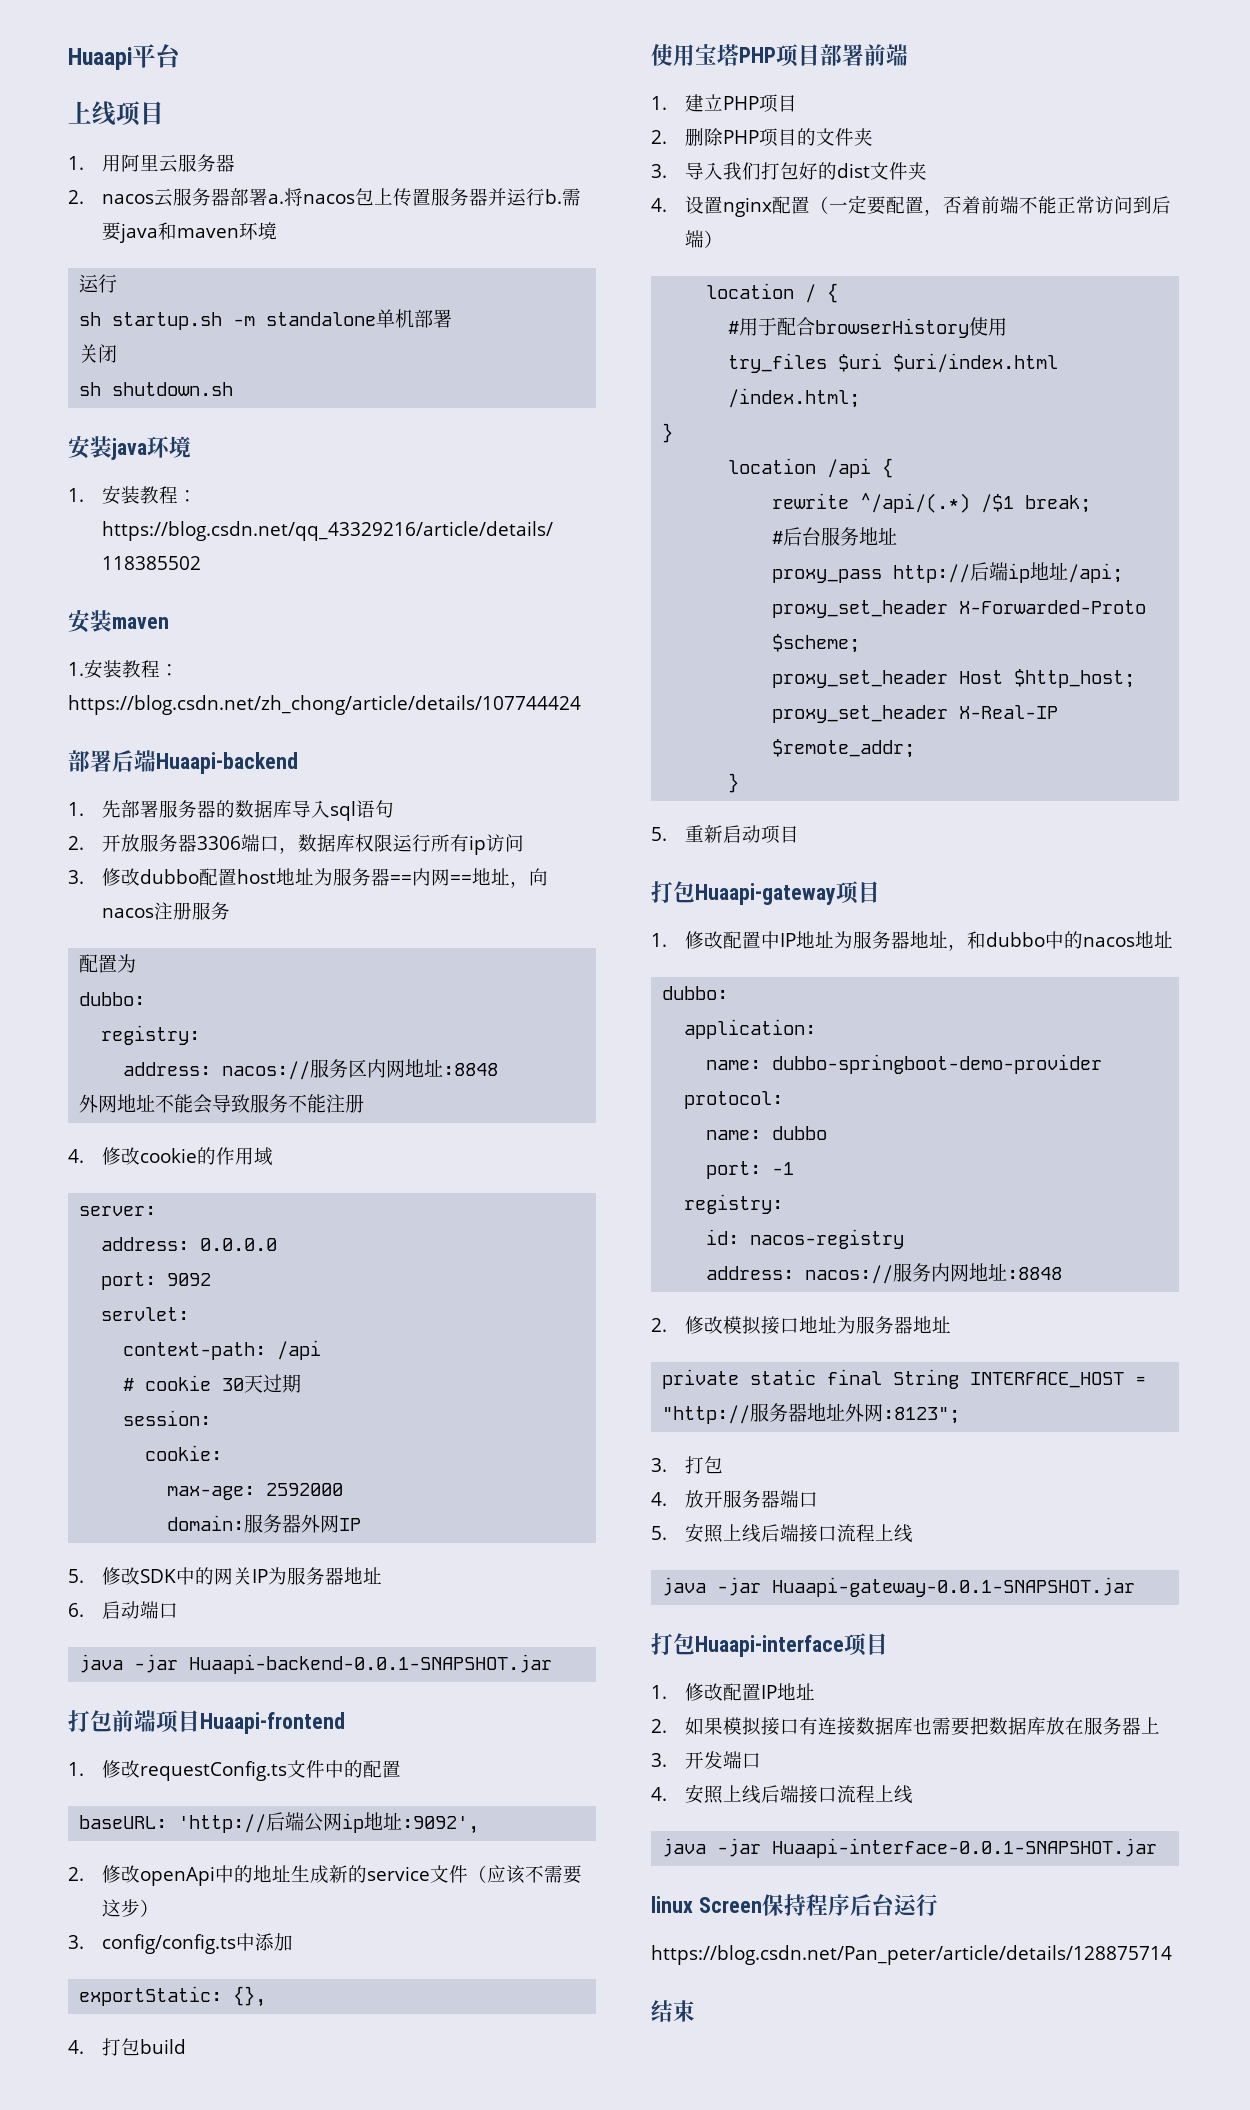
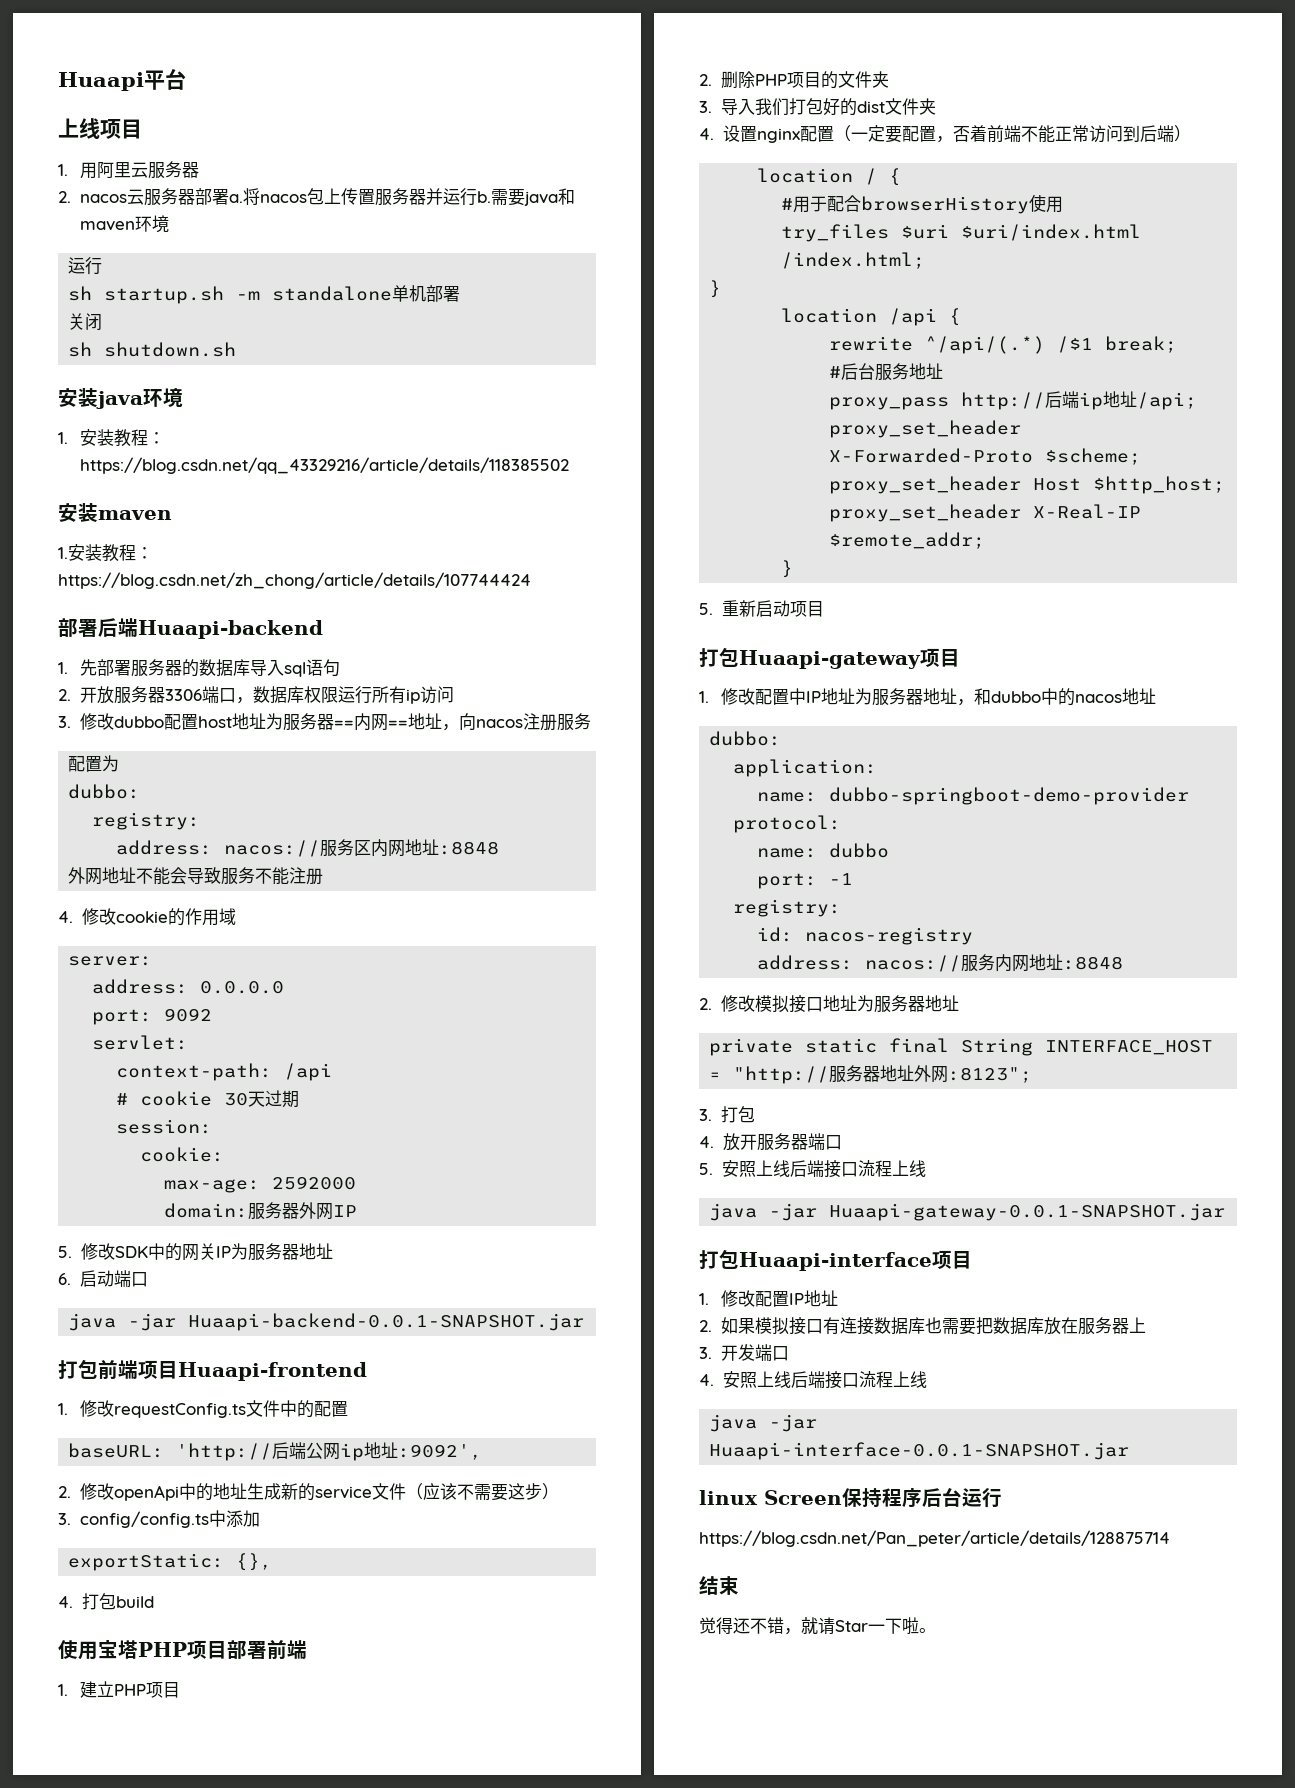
+ 觉得还不错，就请Star一下啦。

